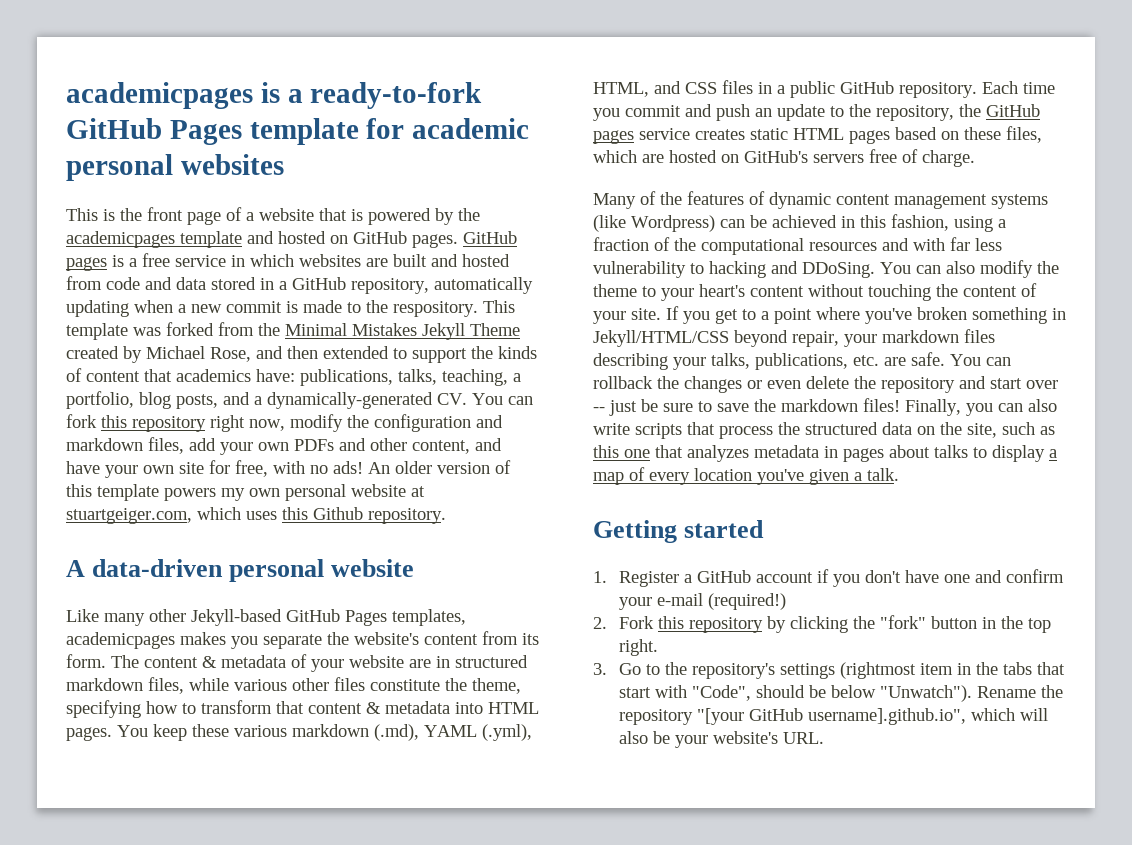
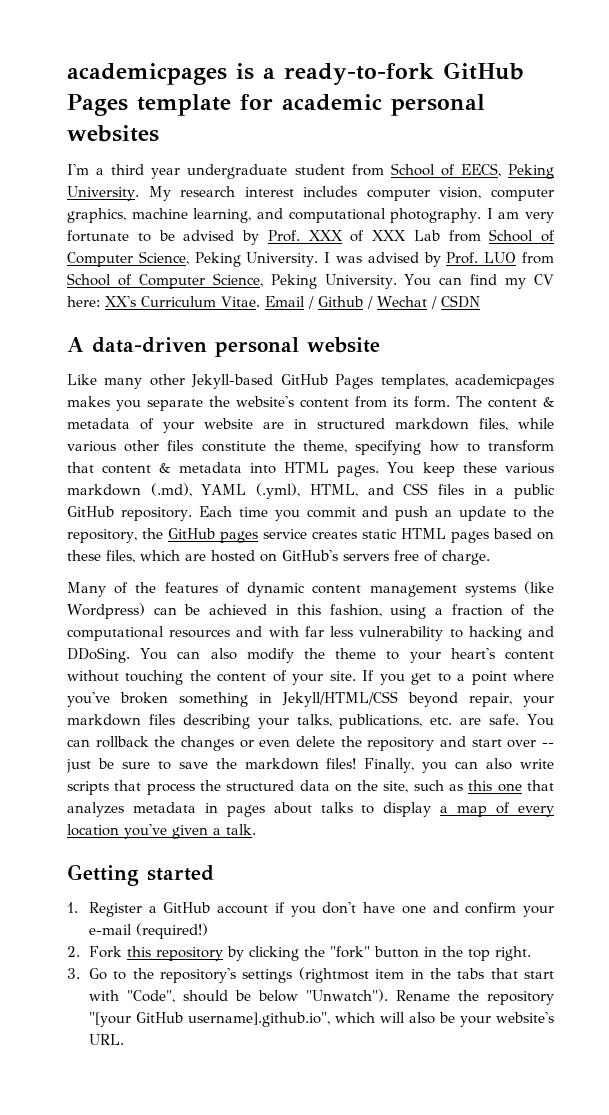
- This is the front page of a website that is powered by the academicpages template and hosted on GitHub pages. GitHub pages is a free service in which websites are built and hosted from code and data stored in a GitHub repository, automatically updating when a new commit is made to the respository. This template was forked from the Minimal Mistakes Jekyll Theme created by Michael Rose, and then extended to support the kinds of content that academics have: publications, talks, teaching, a portfolio, blog posts, and a dynamically-generated CV. You can fork this repository right now, modify the configuration and markdown files, add your own PDFs and other content, and have your own site for free, with no ads! An older version of this template powers my own personal website at stuartgeiger.com, which uses this Github repository.
+ I'm a third year undergraduate student from School of EECS, Peking University. My research interest includes computer vision, computer graphics, machine learning, and computational photography. I am very fortunate to be advised by Prof. XXX of XXX Lab from School of Computer Science, Peking University. I was advised by Prof. LUO from School of Computer Science, Peking University. You can find my CV here: XX's Curriculum Vitae. Email / Github / Wechat / CSDN

